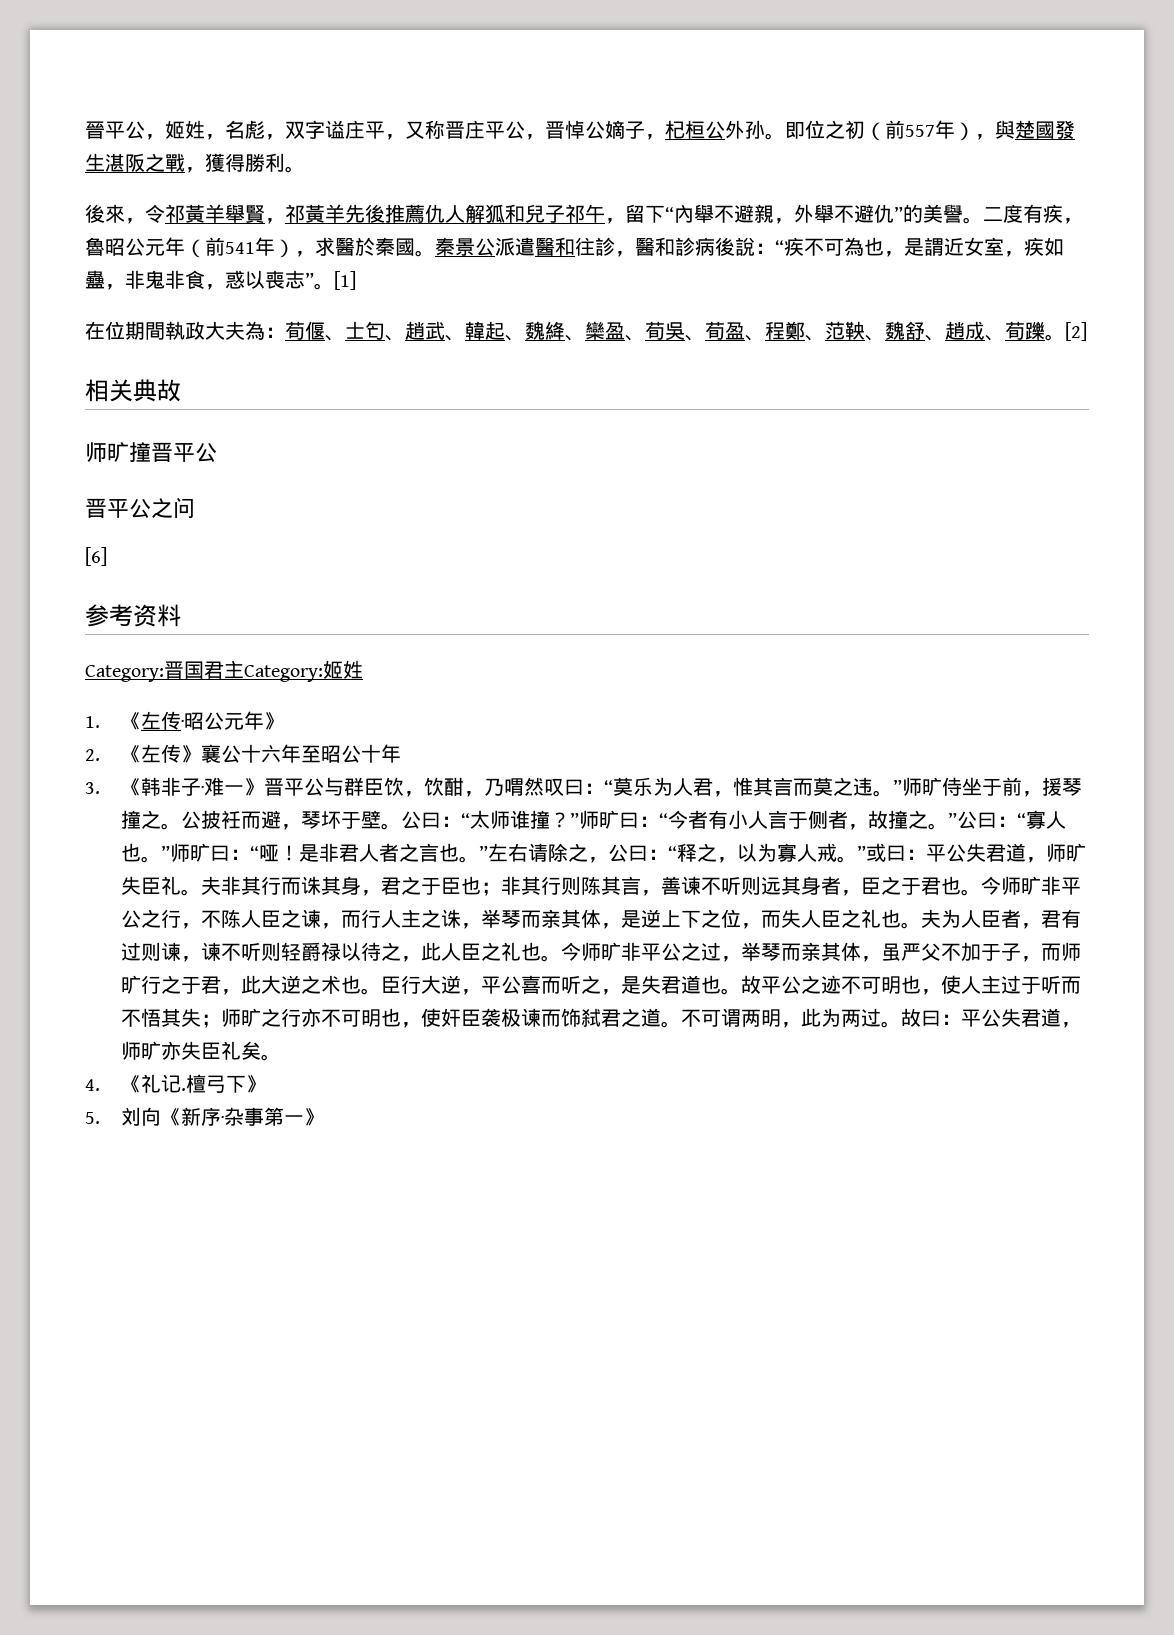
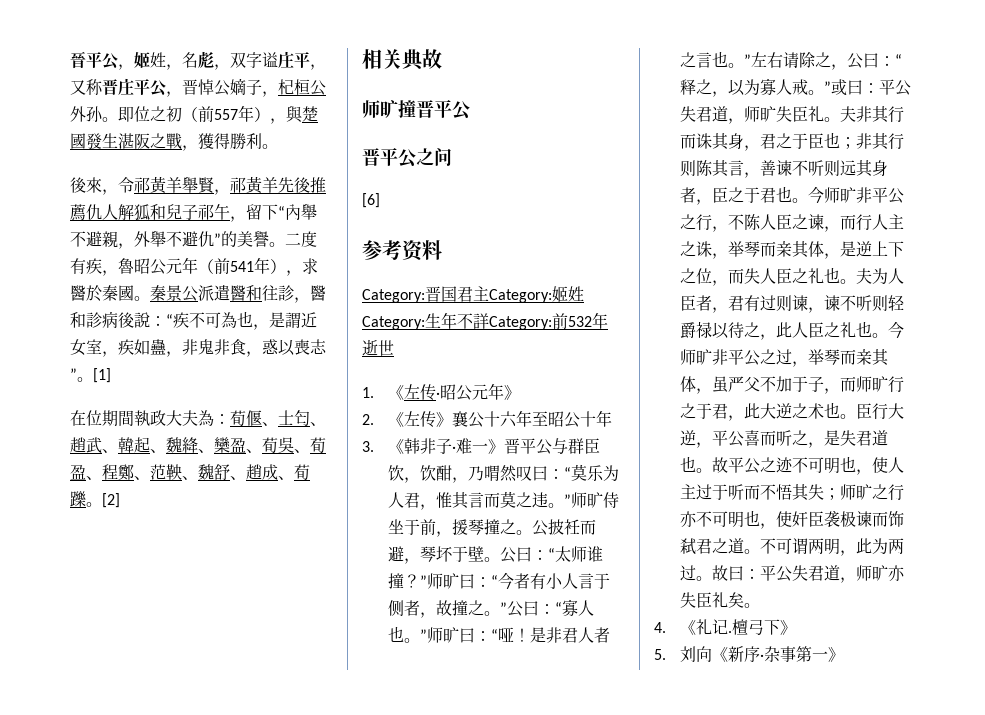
- Category:晋国君主Category:姬姓
+ Category:晋国君主Category:姬姓Category:生年不詳Category:前532年逝世

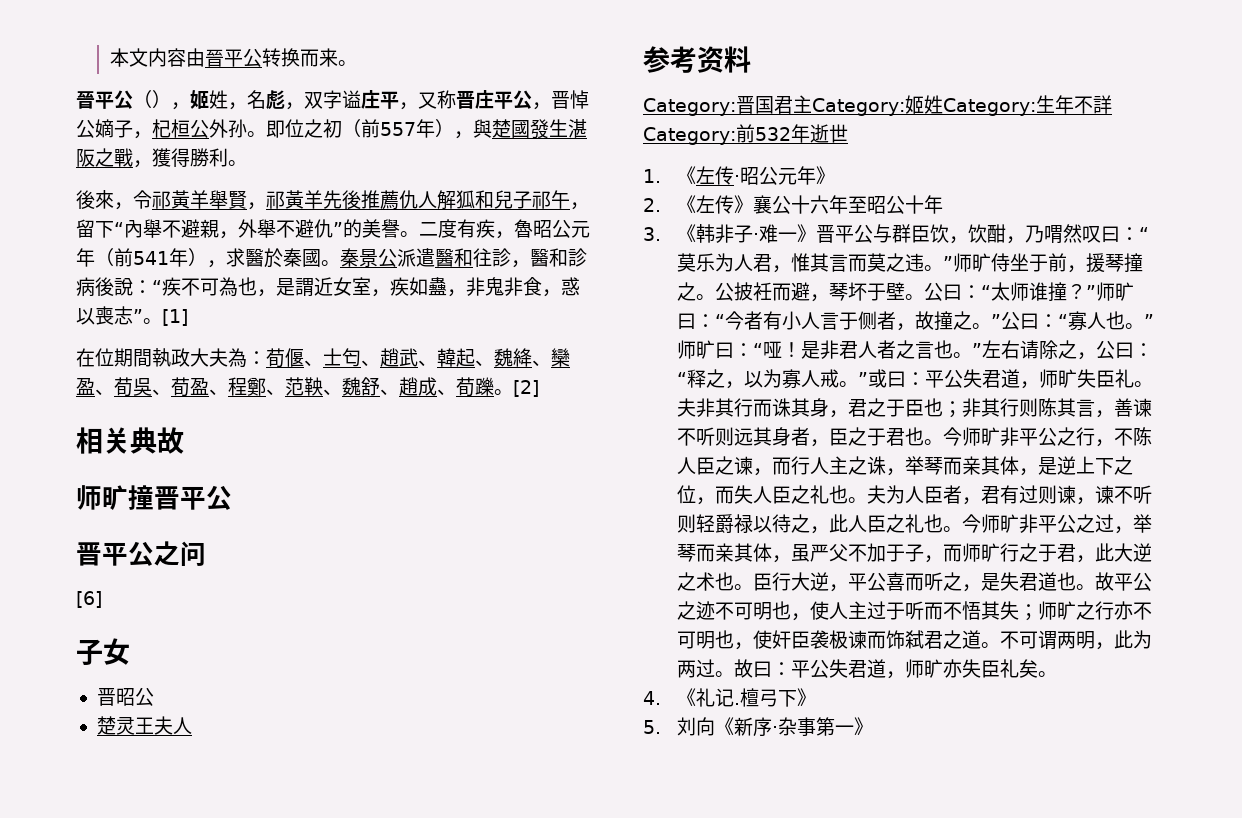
- 晉平公，姬姓，名彪，双字谥庄平，又称晋庄平公，晋悼公嫡子，杞桓公外孙。
+ 本文内容由晉平公转换而来。
+ 晉平公（），姬姓，名彪，双字谥庄平，又称晋庄平公，晋悼公嫡子，杞桓公外孙。
+ 子女
+ 晋昭公
+ 楚灵王夫人

